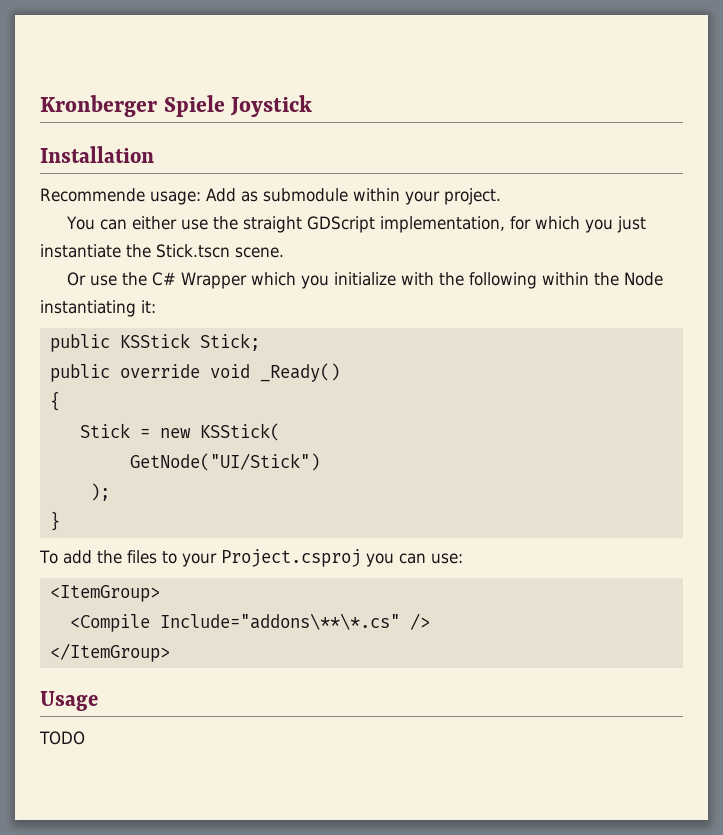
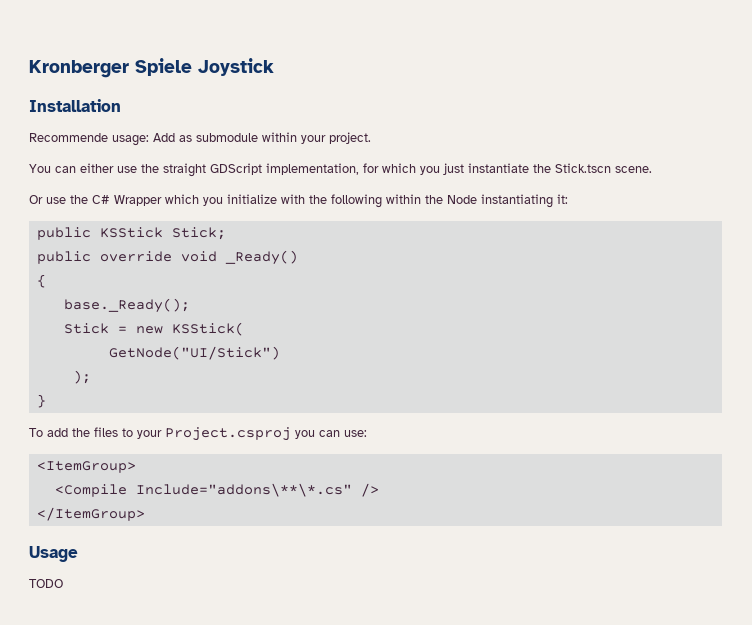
+ base._Ready();

